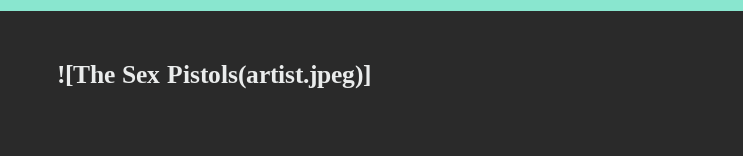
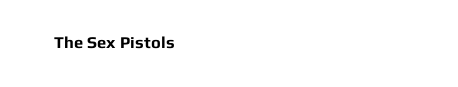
- ![The Sex Pistols(artist.jpeg)]
+ The Sex Pistols

